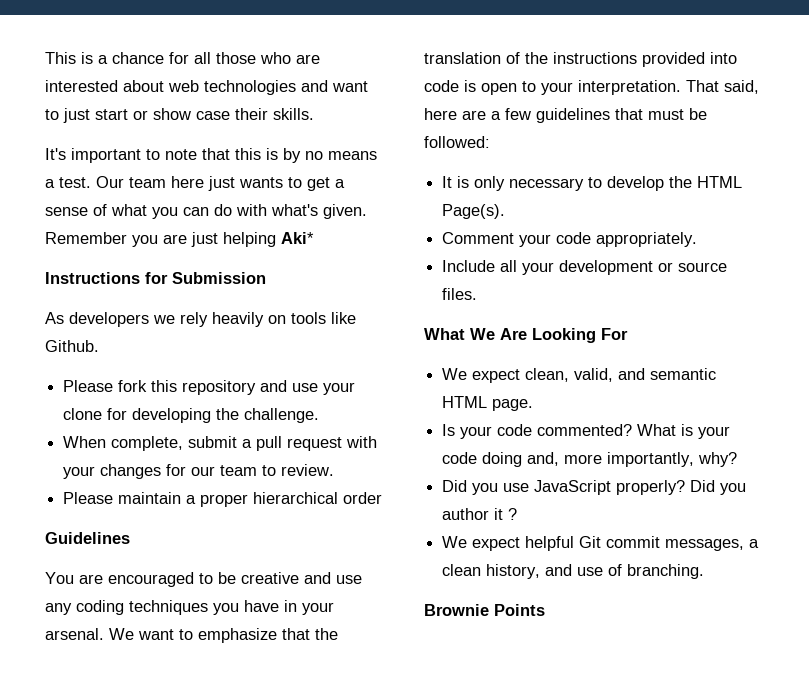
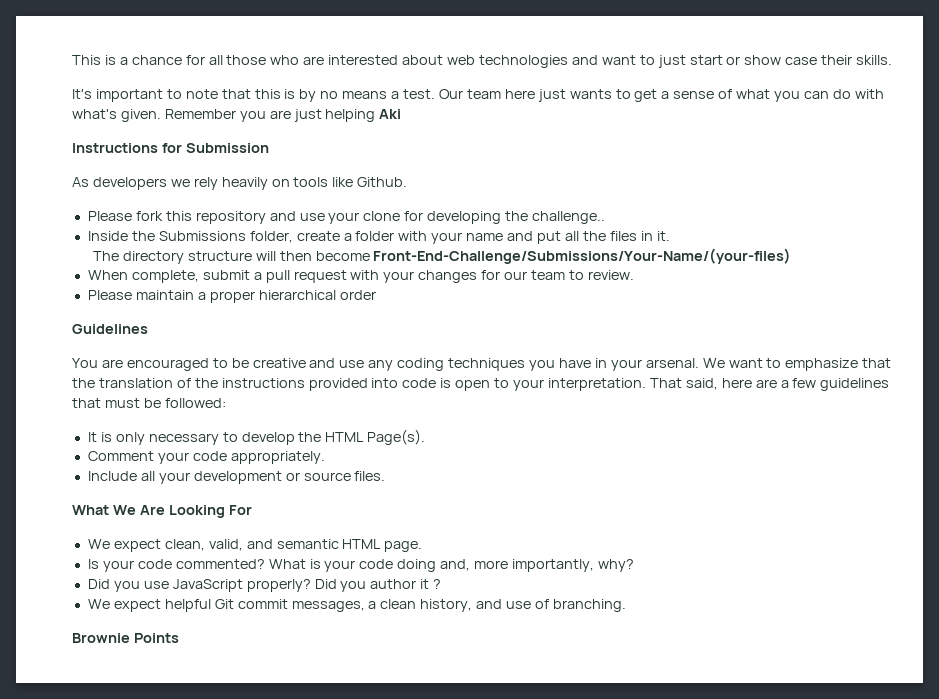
- Remember you are just helping Aki*
+ Remember you are just helping Aki
- Please fork this repository and use your clone for developing the challenge.
+ Please fork this repository and use your clone for developing the challenge..
+ Inside the Submissions folder, create a folder with your name and put all the files in it.
+ The directory structure will then become Front-End-Challenge/Submissions/Your-Name/(your-files)

